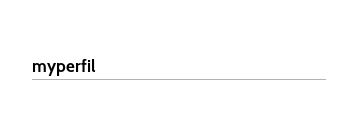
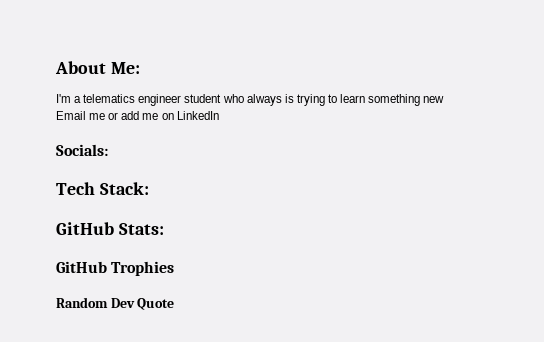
- myperfil
+ About Me:
+ I'm a telematics engineer student who always is trying to learn something new
+ Email me or add me on LinkedIn
+ Socials:
+ Tech Stack:
+ GitHub Stats:
+ GitHub Trophies
+ Random Dev Quote

